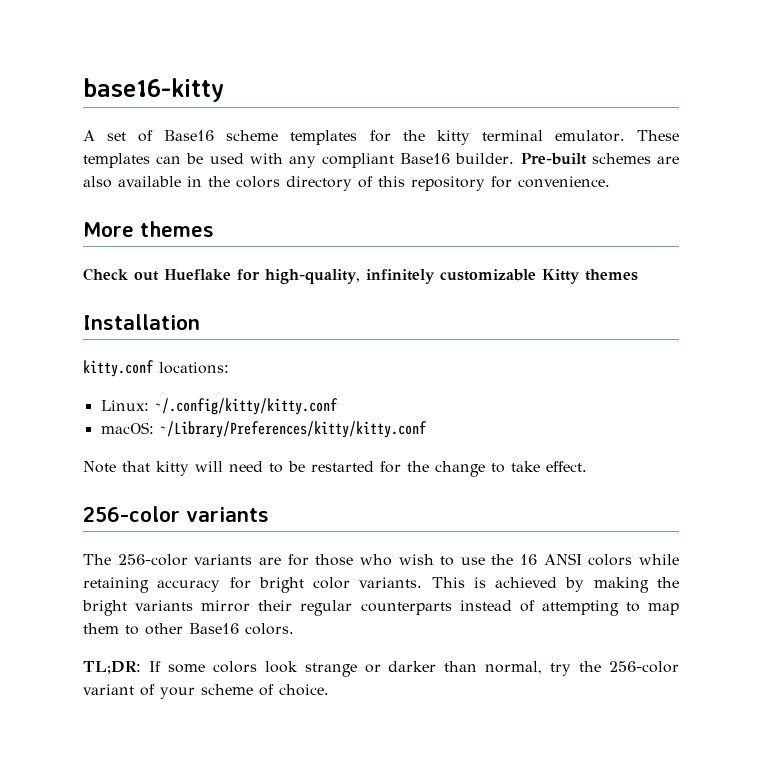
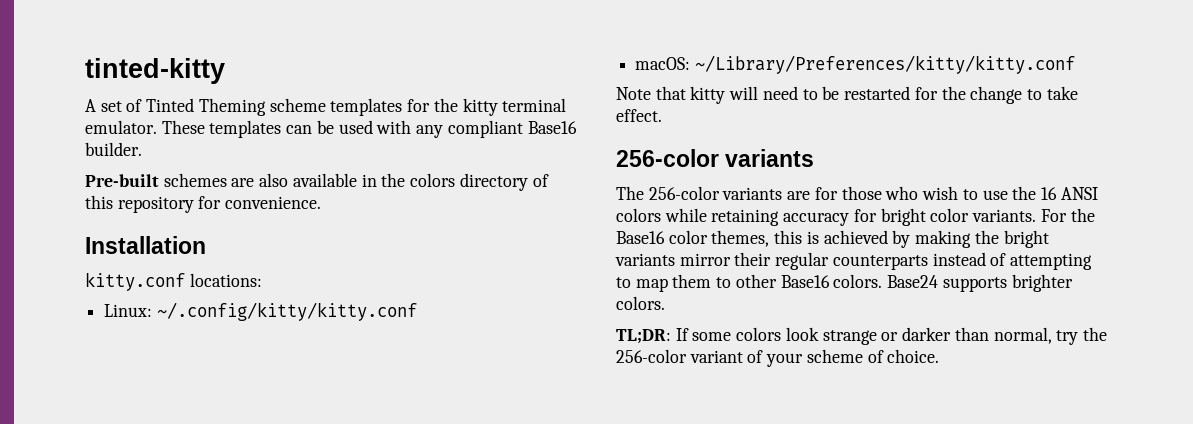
- base16-kitty
+ tinted-kitty
- A set of Base16 scheme templates for the kitty terminal emulator.
+ A set of Tinted Theming scheme templates for the kitty terminal emulator.
- These templates can be used with any compliant Base16 builder. Pre-built schemes are also available in the colors directory of this repository for convenience.
+ These templates can be used with any compliant Base16 builder.
+ Pre-built schemes are also available in the colors directory of this repository for convenience.
- More themes
- Check out Hueflake for high-quality, infinitely customizable Kitty themes
- This is achieved by making the bright variants mirror their regular counterparts instead of attempting to map them to other Base16 colors.
+ For the Base16 color themes, this is achieved by making the bright variants mirror their regular counterparts instead of attempting to map them to other Base16 colors. Base24 supports brighter colors.

